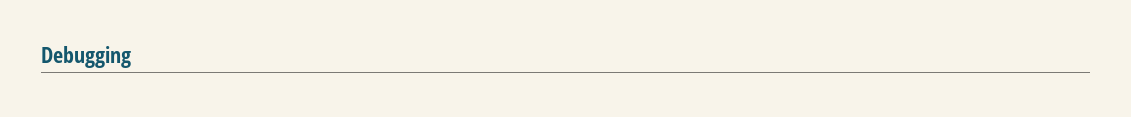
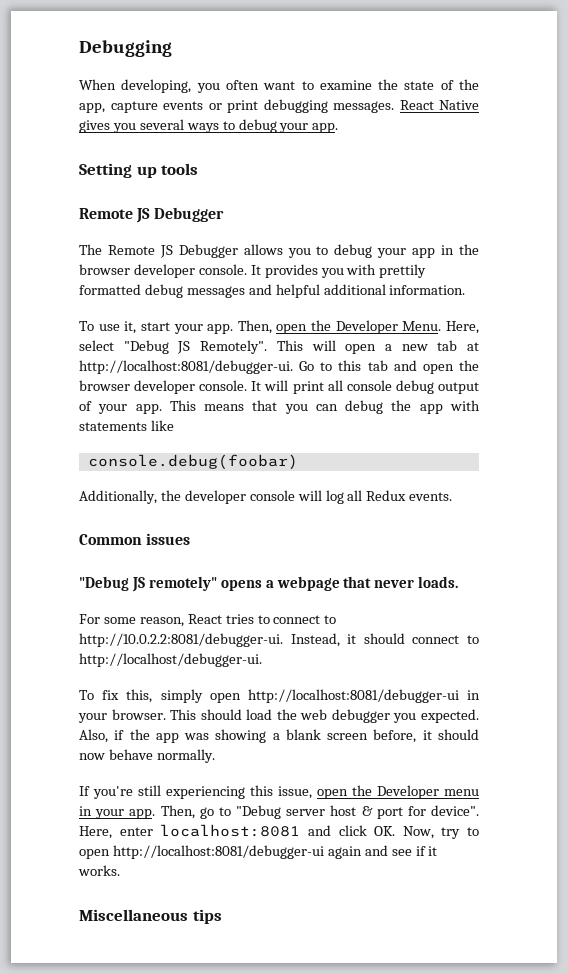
+ When developing, you often want to examine the state of the app, capture events or print debugging messages. React Native gives you several ways to debug your app.
+ Setting up tools
+ Remote JS Debugger
+ The Remote JS Debugger allows you to debug your app in the browser developer console. It provides you with prettily formatted debug messages and helpful additional information.
+ To use it, start your app. Then, open the Developer Menu. Here, select "Debug JS Remotely". This will open a new tab at http://localhost:8081/debugger-ui. Go to this tab and open the browser developer console. It will print all console debug output of your app. This means that you can debug the app with statements like
+ console.debug(foobar)
+ Additionally, the developer console will log all Redux events.
+ Common issues
+ "Debug JS remotely" opens a webpage that never loads.
+ For some reason, React tries to connect to http://10.0.2.2:8081/debugger-ui. Instead, it should connect to http://localhost/debugger-ui.
+ To fix this, simply open http://localhost:8081/debugger-ui in your browser. This should load the web debugger you expected. Also, if the app was showing a blank screen before, it should now behave normally.
+ If you're still experiencing this issue, open the Developer menu in your app. Then, go to "Debug server host & port for device". Here, enter localhost:8081 and click OK. Now, try to open http://localhost:8081/debugger-ui again and see if it works.
+ Miscellaneous tips

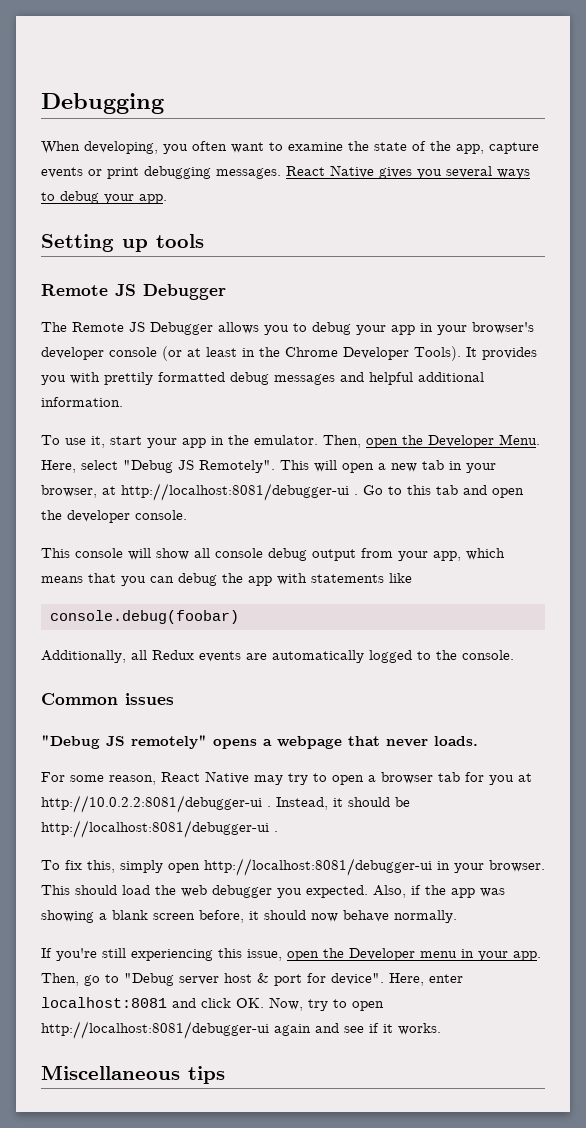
- The Remote JS Debugger allows you to debug your app in the browser developer console.
+ The Remote JS Debugger allows you to debug your app in your browser's developer console (or at least in the Chrome Developer Tools).
- To use it, start your app.
+ To use it, start your app in the emulator.
- This will open a new tab at http://localhost:8081/debugger-ui.
+ This will open a new tab in your browser, at http://localhost:8081/debugger-ui .
- Go to this tab and open the browser developer console. It will print all console debug output of your app. This means that you can debug the app with statements like
+ Go to this tab and open the developer console.
+ This console will show all console debug output from your app, which means that you can debug the app with statements like
- Additionally, the developer console will log all Redux events.
+ Additionally, all Redux events are automatically logged to the console.
- For some reason, React tries to connect to http://10.0.2.2:8081/debugger-ui. Instead, it should connect to http://localhost/debugger-ui.
+ For some reason, React Native may try to open a browser tab for you at http://10.0.2.2:8081/debugger-ui . Instead, it should be http://localhost:8081/debugger-ui .

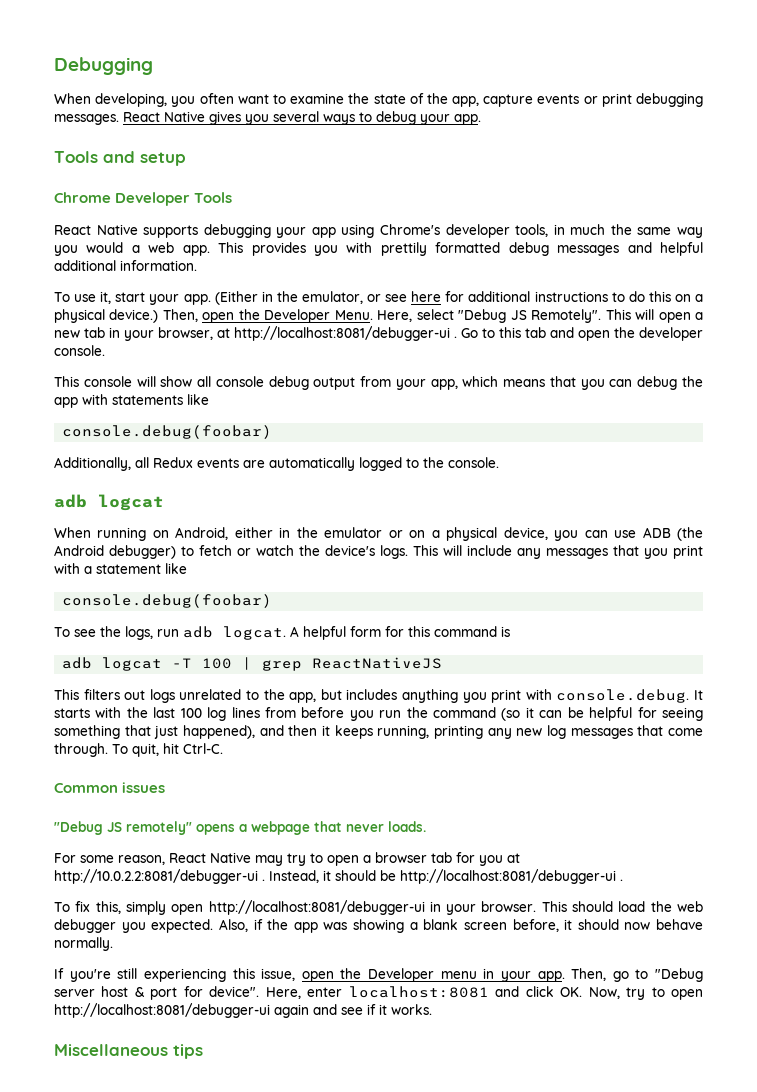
- Setting up tools
- Remote JS Debugger
- The Remote JS Debugger allows you to debug your app in your browser's developer console (or at least in the Chrome Developer Tools). It provides you with prettily formatted debug messages and helpful additional information.
+ Tools and setup
+ Chrome Developer Tools
+ React Native supports debugging your app using Chrome's developer tools, in much the same way you would a web app. This provides you with prettily formatted debug messages and helpful additional information.
- To use it, start your app in the emulator.
+ To use it, start your app. (Either in the emulator, or see here for additional instructions to do this on a physical device.)
  Additionally, all Redux events are automatically logged to the console.
+ adb logcat
+ When running on Android, either in the emulator or on a physical device, you can use ADB (the Android debugger) to fetch or watch the device's logs. This will include any messages that you print with a statement like
+ console.debug(foobar)
+ To see the logs, run adb logcat. A helpful form for this command is
+ adb logcat -T 100 | grep ReactNativeJS
+ This filters out logs unrelated to the app, but includes anything you print with console.debug. It starts with the last 100 log lines from before you run the command (so it can be helpful for seeing something that just happened), and then it keeps running, printing any new log messages that come through. To quit, hit Ctrl-C.

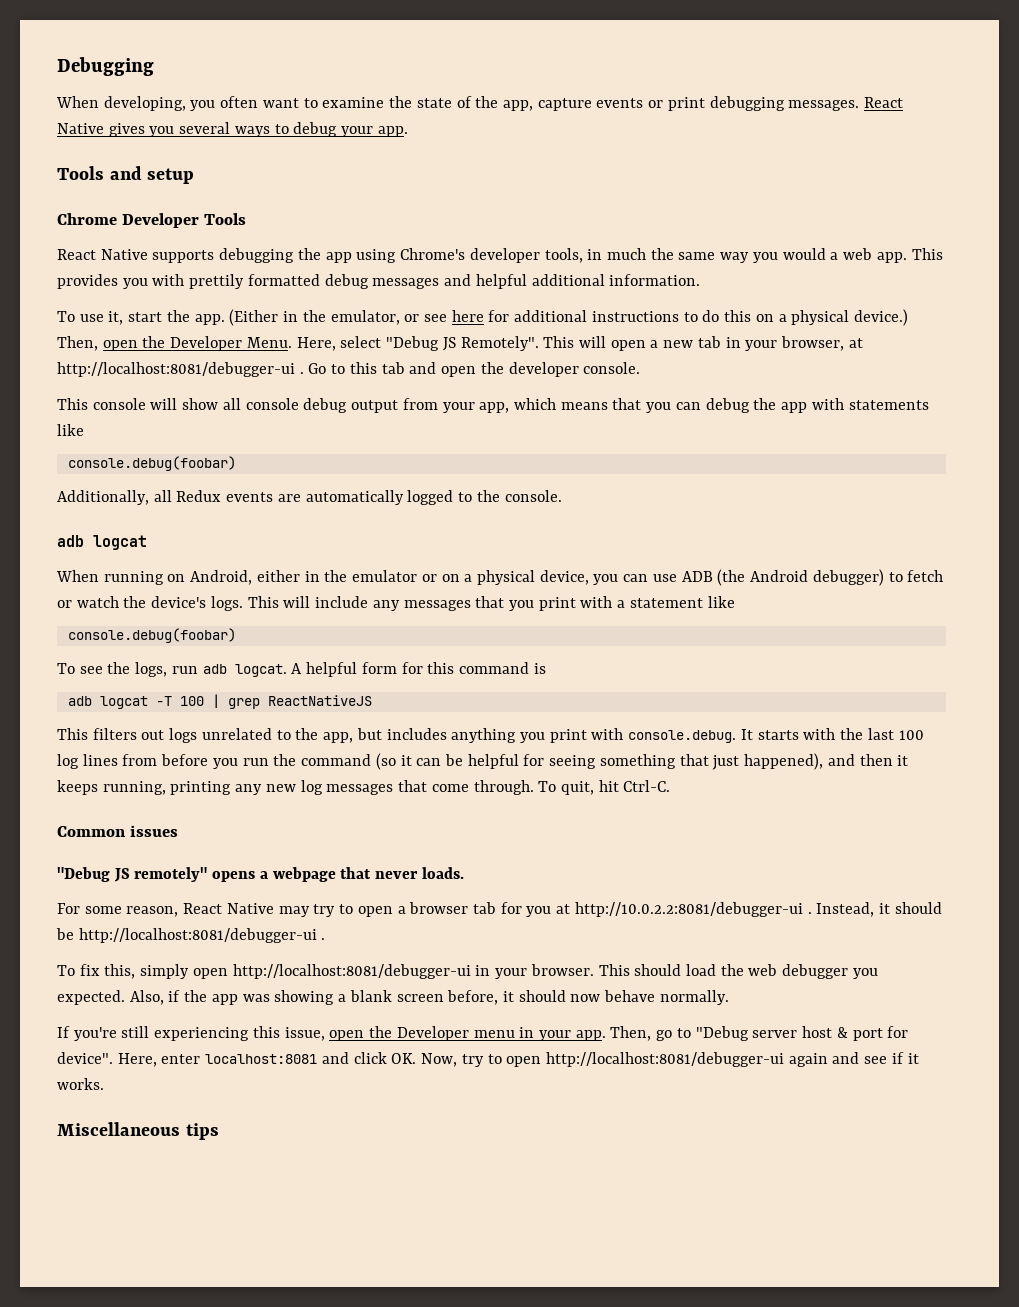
- React Native supports debugging your app using Chrome's developer tools, in much the same way you would a web app.
+ React Native supports debugging the app using Chrome's developer tools, in much the same way you would a web app.
- To use it, start your app.
+ To use it, start the app.

